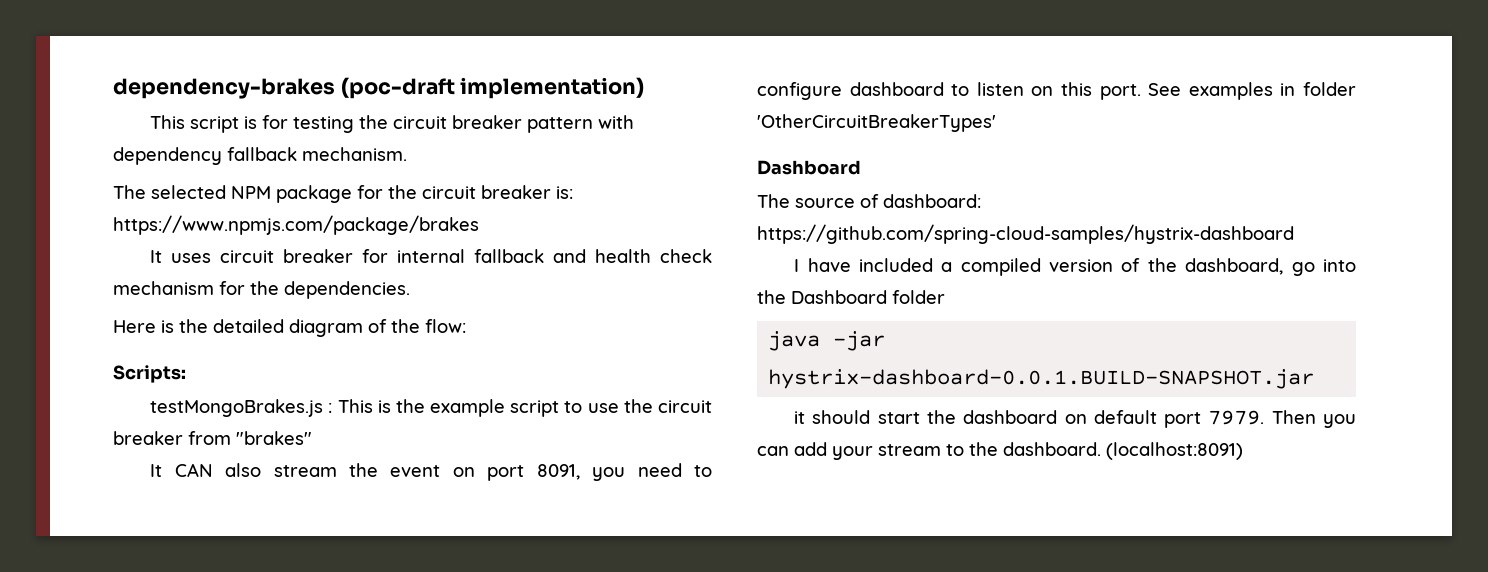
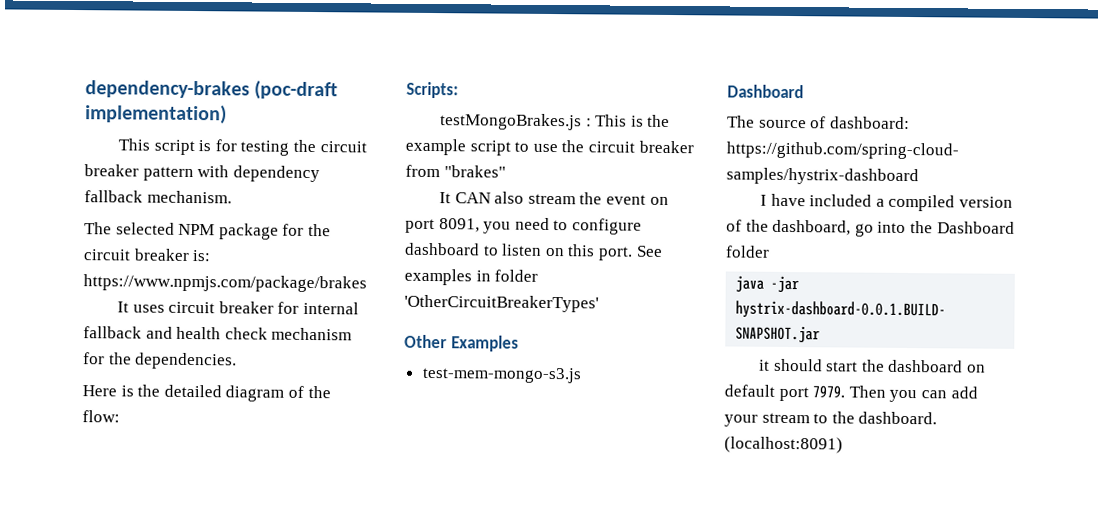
+ Other Examples
+ test-mem-mongo-s3.js

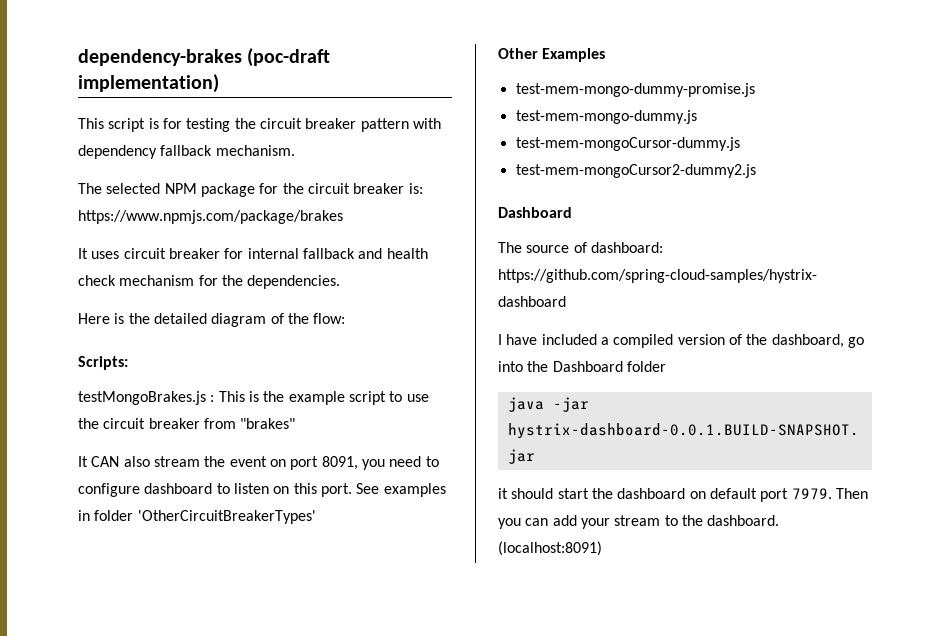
- test-mem-mongo-s3.js
+ test-mem-mongo-dummy-promise.js
+ test-mem-mongo-dummy.js
+ test-mem-mongoCursor-dummy.js
+ test-mem-mongoCursor2-dummy2.js

